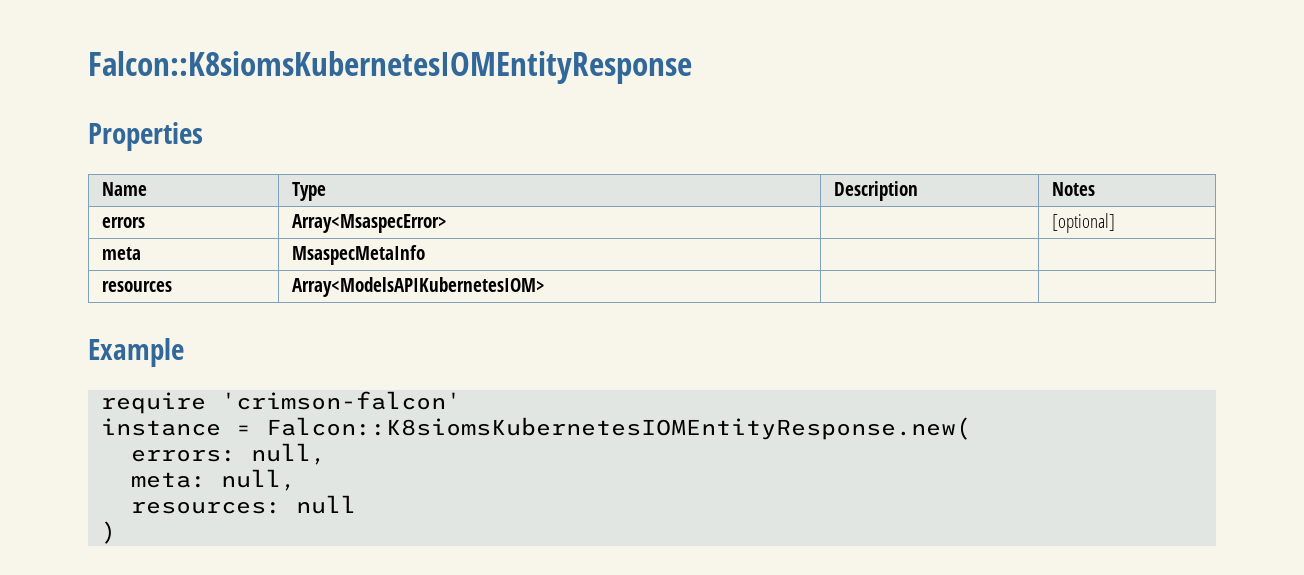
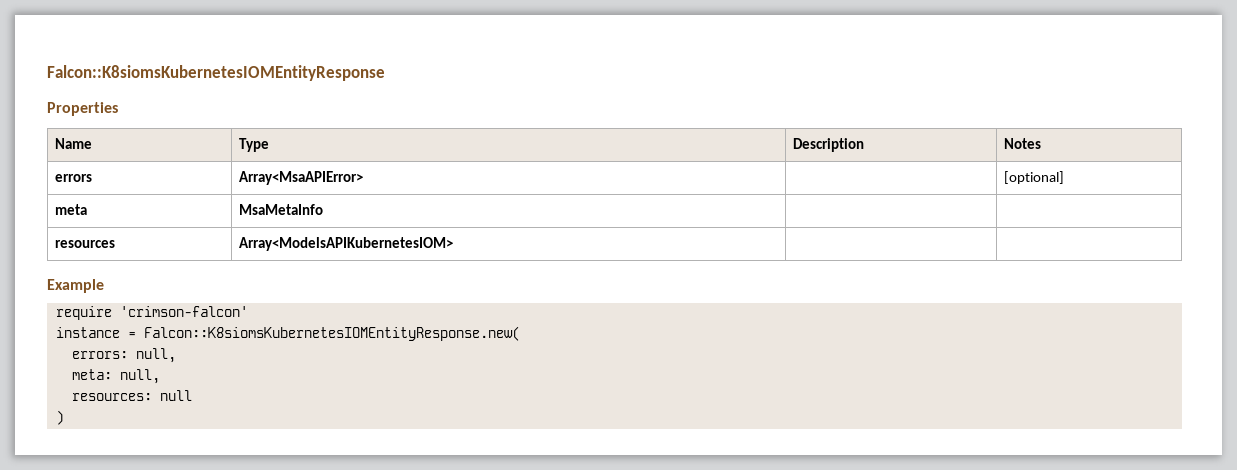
- errors | Array<MsaspecError> | | [optional]
+ errors | Array<MsaAPIError> | | [optional]
- meta | MsaspecMetaInfo | |
+ meta | MsaMetaInfo | |

